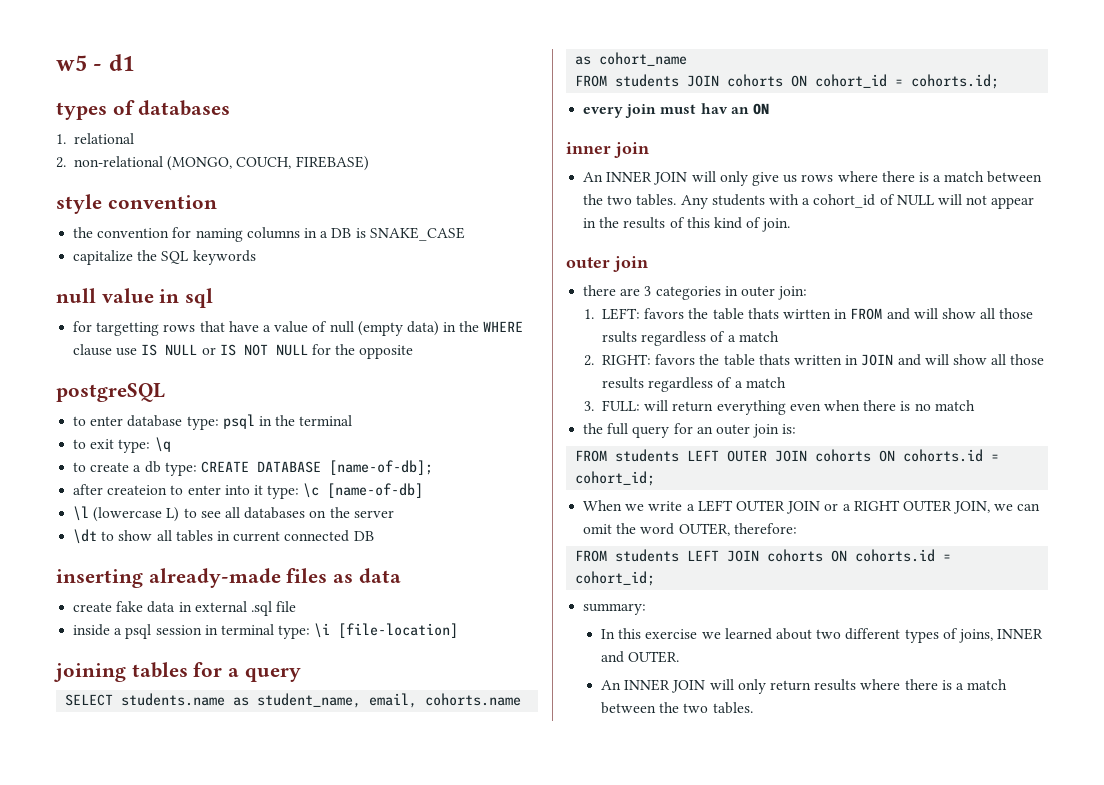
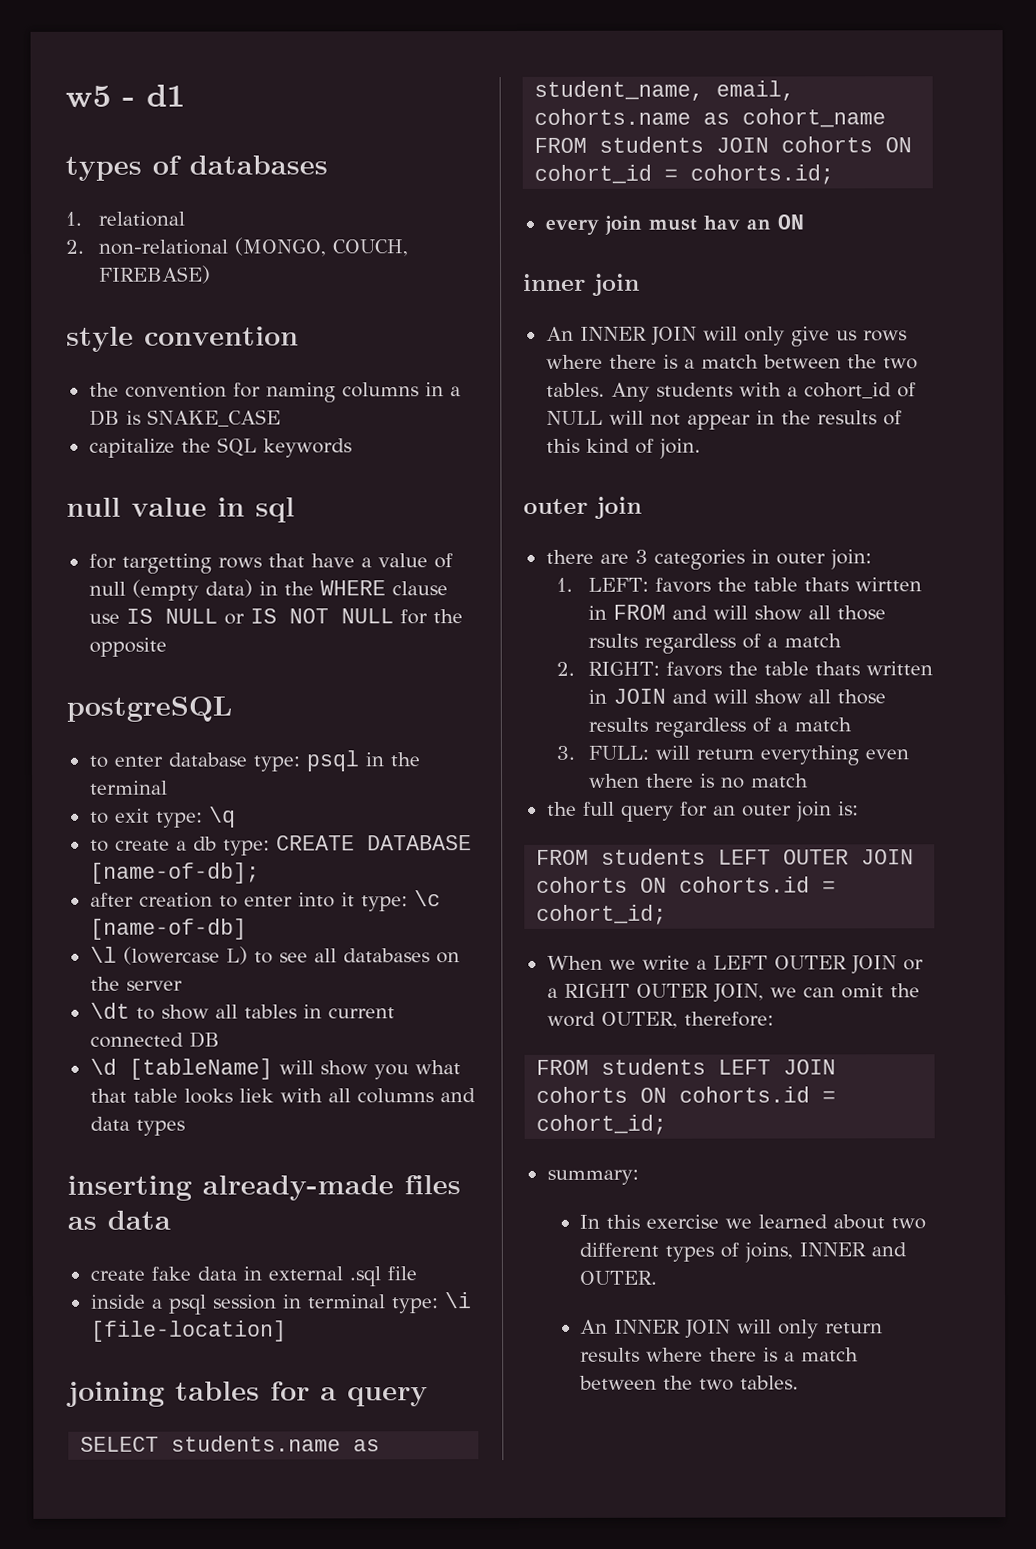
- after createion to enter into it type: \c [name-of-db]
+ after creation to enter into it type: \c [name-of-db]
+ \d [tableName] will show you what that table looks liek with all columns and data types

